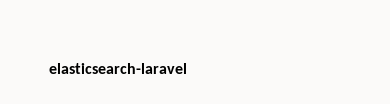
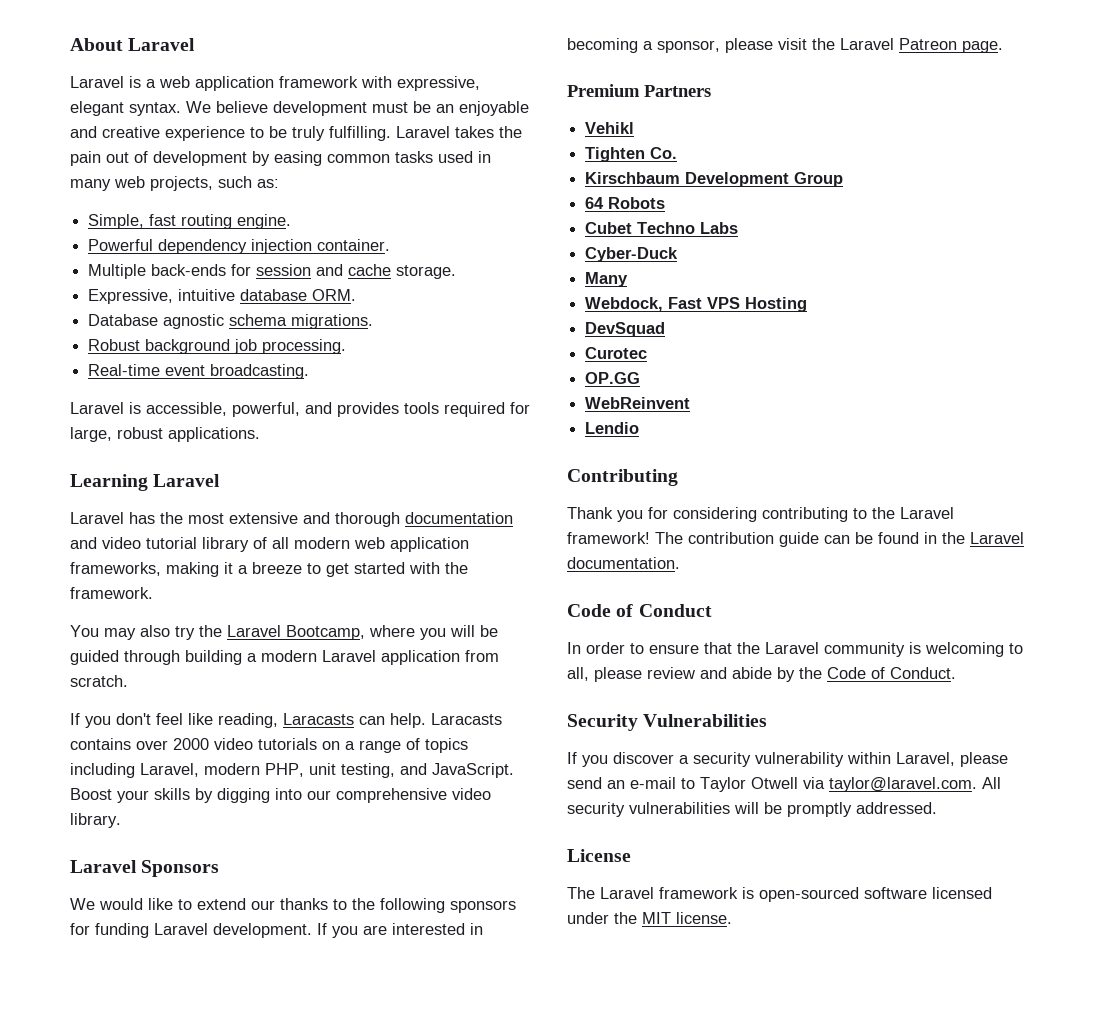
- elasticsearch-laravel
+ About Laravel
+ Laravel is a web application framework with expressive, elegant syntax. We believe development must be an enjoyable and creative experience to be truly fulfilling. Laravel takes the pain out of development by easing common tasks used in many web projects, such as:
+ Simple, fast routing engine.
+ Powerful dependency injection container.
+ Multiple back-ends for session and cache storage.
+ Expressive, intuitive database ORM.
+ Database agnostic schema migrations.
+ Robust background job processing.
+ Real-time event broadcasting.
+ Laravel is accessible, powerful, and provides tools required for large, robust applications.
+ Learning Laravel
+ Laravel has the most extensive and thorough documentation and video tutorial library of all modern web application frameworks, making it a breeze to get started with the framework.
+ You may also try the Laravel Bootcamp, where you will be guided through building a modern Laravel application from scratch.
+ If you don't feel like reading, Laracasts can help. Laracasts contains over 2000 video tutorials on a range of topics including Laravel, modern PHP, unit testing, and JavaScript. Boost your skills by digging into our comprehensive video library.
+ Laravel Sponsors
+ We would like to extend our thanks to the following sponsors for funding Laravel development. If you are interested in becoming a sponsor, please visit the Laravel Patreon page.
+ Premium Partners
+ Vehikl
+ Tighten Co.
+ Kirschbaum Development Group
+ 64 Robots
+ Cubet Techno Labs
+ Cyber-Duck
+ Many
+ Webdock, Fast VPS Hosting
+ DevSquad
+ Curotec
+ OP.GG
+ WebReinvent
+ Lendio
+ Contributing
+ Thank you for considering contributing to the Laravel framework! The contribution guide can be found in the Laravel documentation.
+ Code of Conduct
+ In order to ensure that the Laravel community is welcoming to all, please review and abide by the Code of Conduct.
+ Security Vulnerabilities
+ If you discover a security vulnerability within Laravel, please send an e-mail to Taylor Otwell via taylor@laravel.com. All security vulnerabilities will be promptly addressed.
+ License
+ The Laravel framework is open-sourced software licensed under the MIT license.

